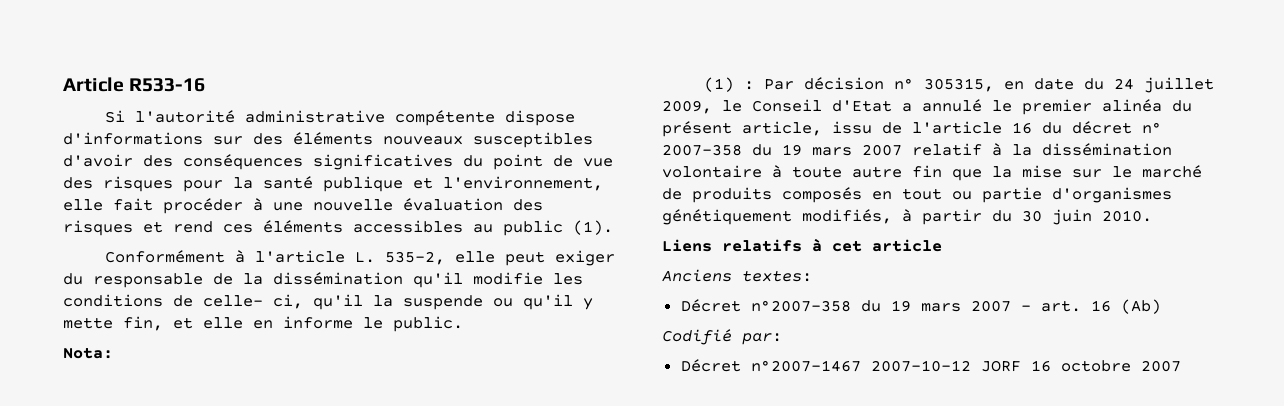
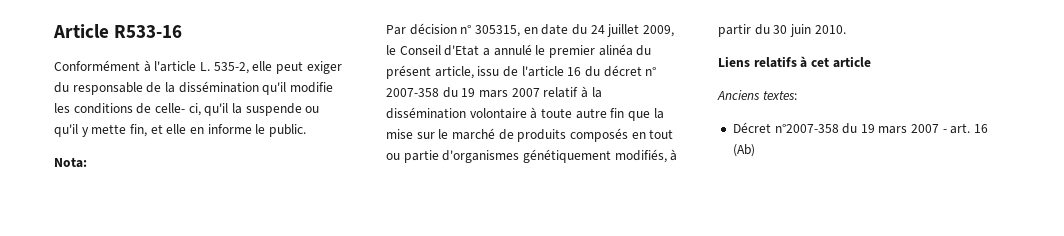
- Si l'autorité administrative compétente dispose d'informations sur des éléments nouveaux susceptibles d'avoir des conséquences significatives du point de vue des risques pour la santé publique et l'environnement, elle fait procéder à une nouvelle évaluation des risques et rend ces éléments accessibles au public (1).
- (1) :
- Codifié par:
- Décret n°2007-1467 2007-10-12 JORF 16 octobre 2007

